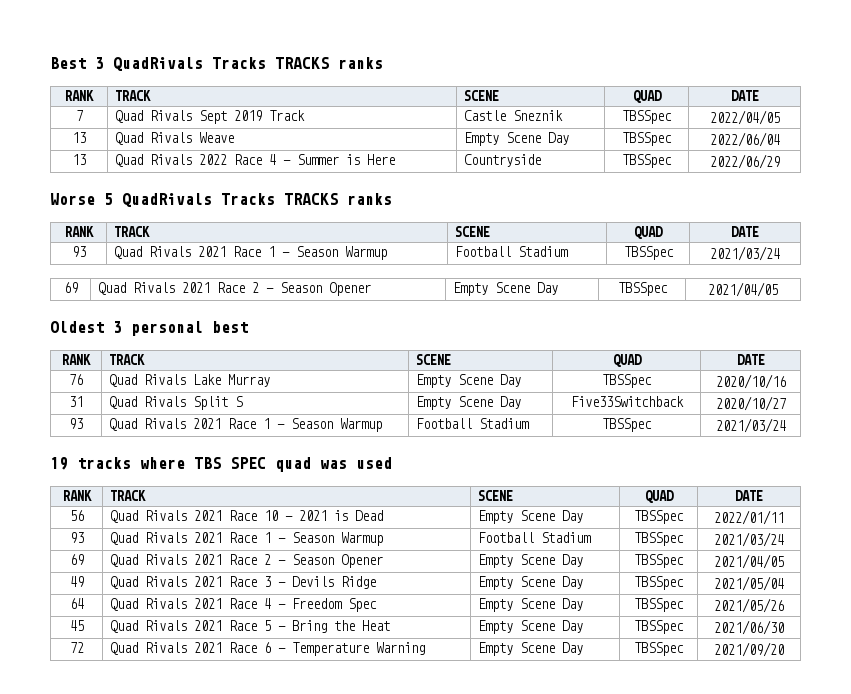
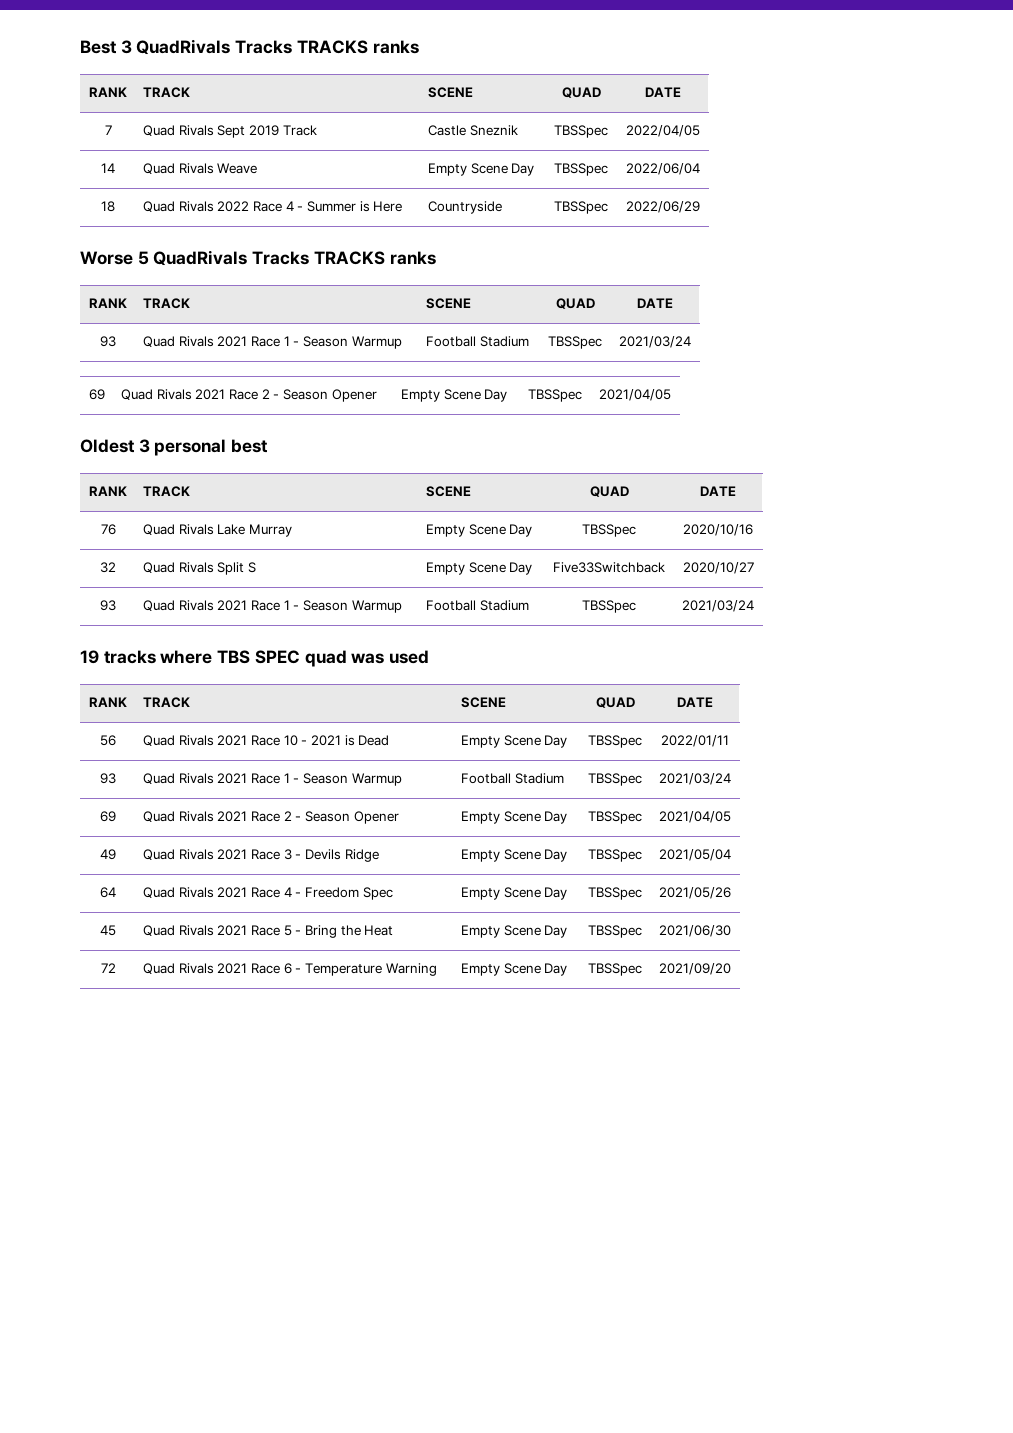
- 13 | Quad Rivals Weave | Empty Scene Day | TBSSpec | 2022/06/04
+ 14 | Quad Rivals Weave | Empty Scene Day | TBSSpec | 2022/06/04
- 13 | Quad Rivals 2022 Race 4 - Summer is Here | Countryside | TBSSpec | 2022/06/29
+ 18 | Quad Rivals 2022 Race 4 - Summer is Here | Countryside | TBSSpec | 2022/06/29
- 31 | Quad Rivals Split S | Empty Scene Day | Five33Switchback | 2020/10/27
+ 32 | Quad Rivals Split S | Empty Scene Day | Five33Switchback | 2020/10/27

